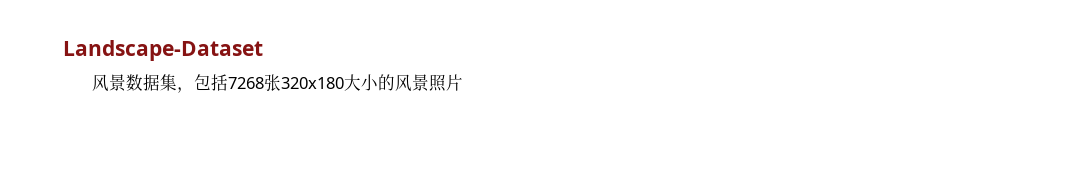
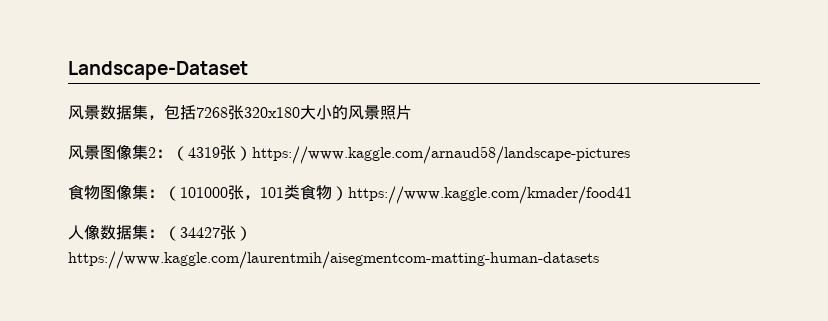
+ 风景图像集2：（4319张）https://www.kaggle.com/arnaud58/landscape-pictures
+ 食物图像集：（101000张，101类食物）https://www.kaggle.com/kmader/food41
+ 人像数据集：（34427张）https://www.kaggle.com/laurentmih/aisegmentcom-matting-human-datasets

